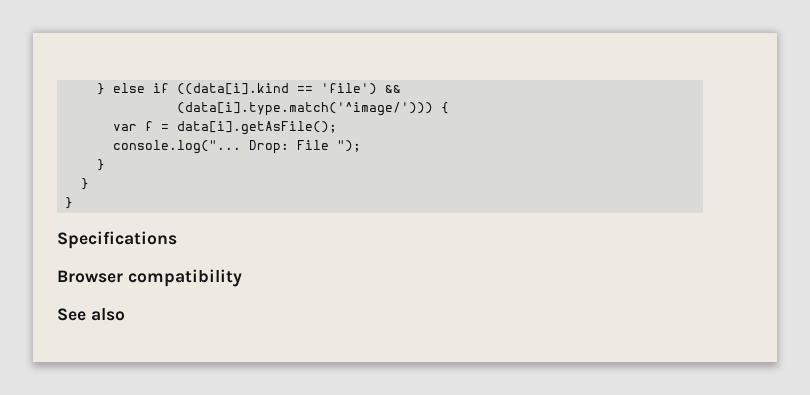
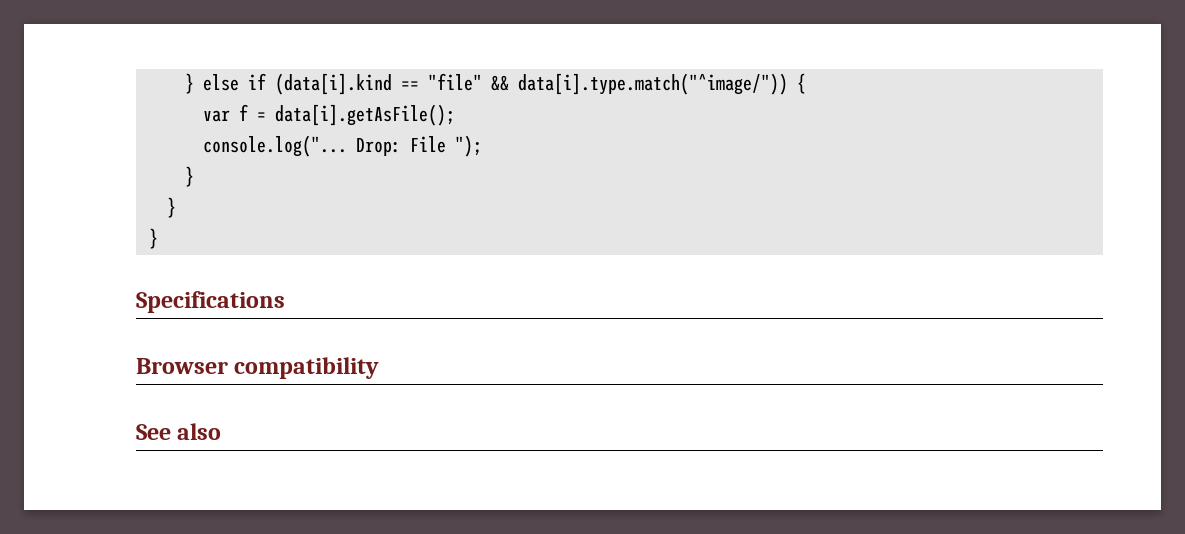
- } else if ((data[i].kind == 'file') &&
- (data[i].type.match('^image/'))) {
+ } else if (data[i].kind == "file" && data[i].type.match("^image/")) {

